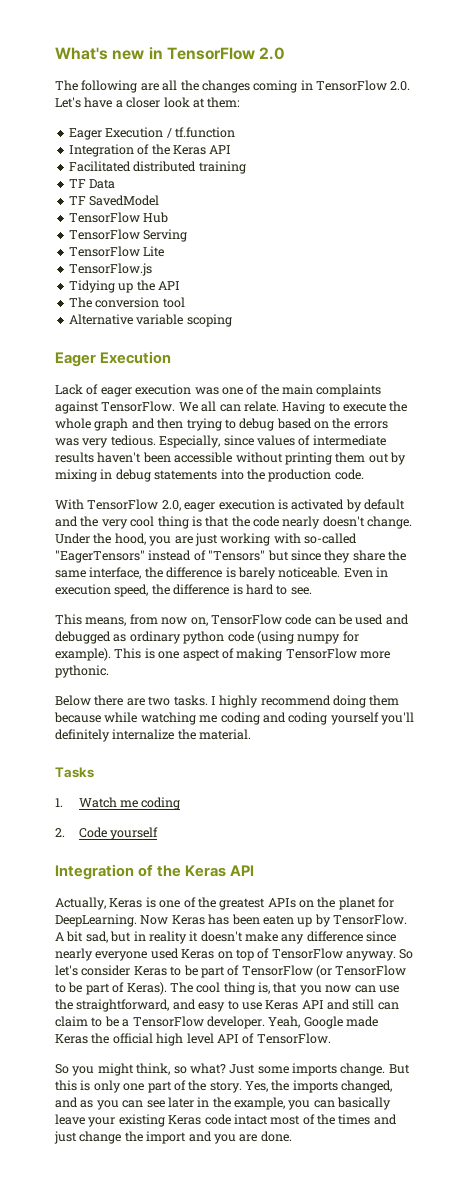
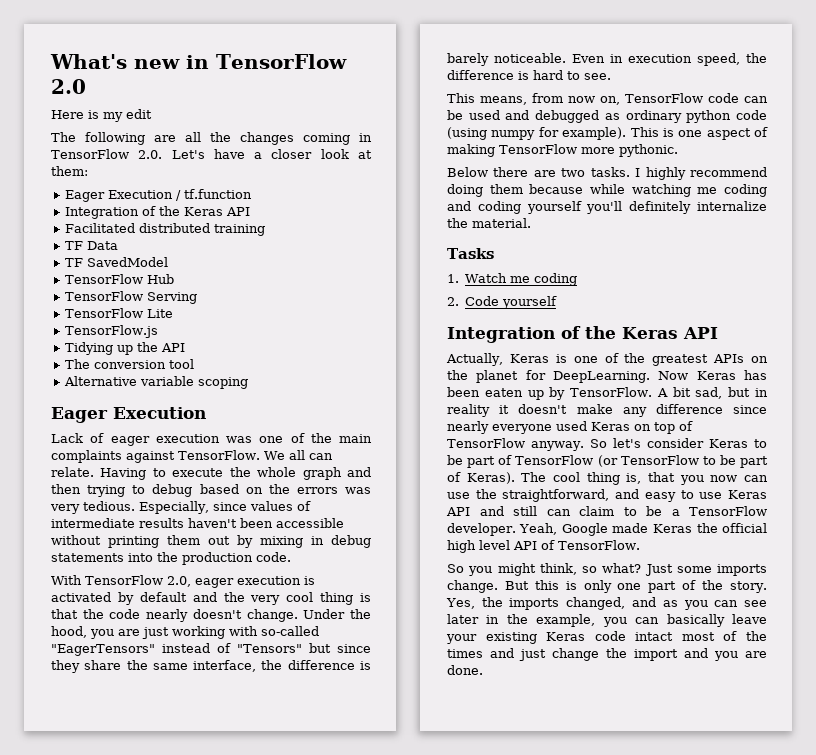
+ Here is my edit

